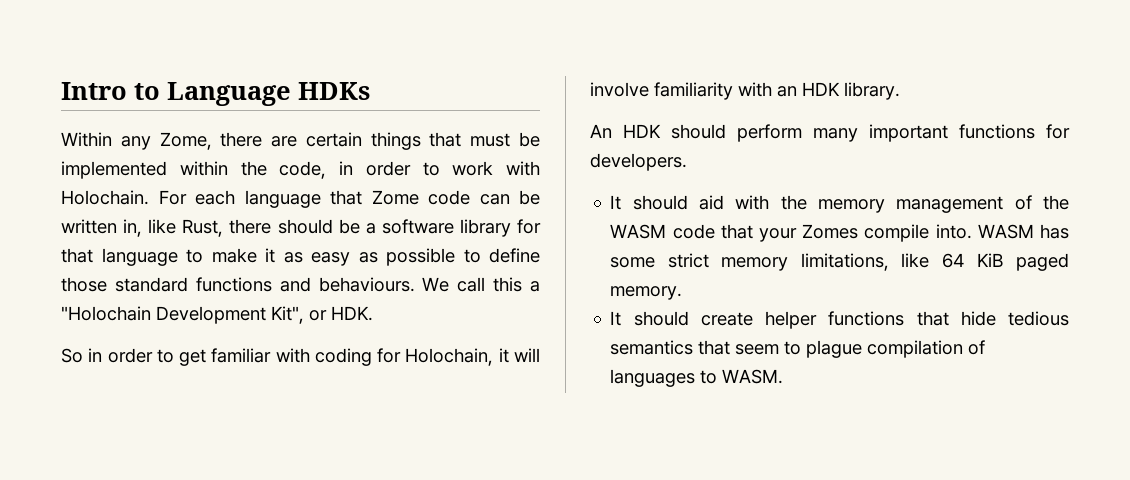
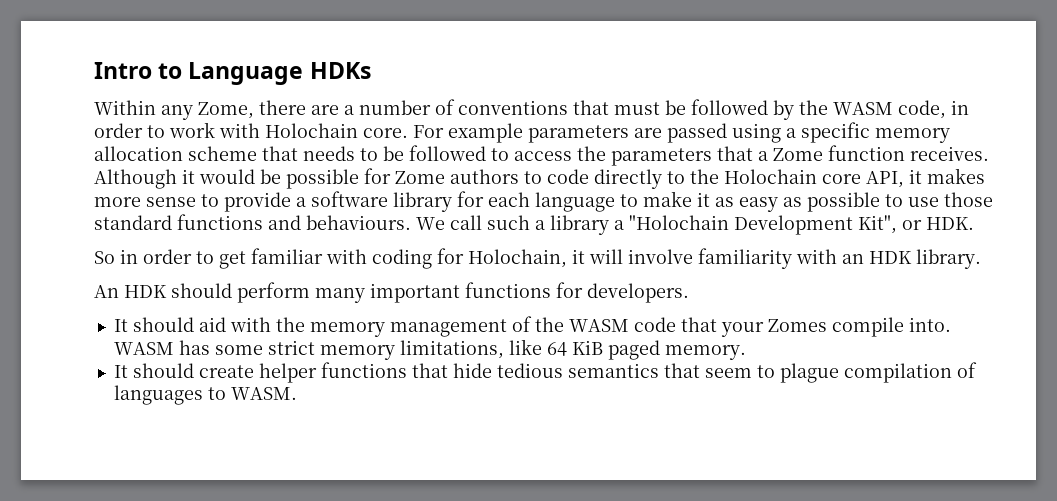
- Within any Zome, there are certain things that must be implemented within the code, in order to work with Holochain. For each language that Zome code can be written in, like Rust, there should be a software library for that language to make it as easy as possible to define those standard functions and behaviours.
+ Within any Zome, there are a number of conventions that must be followed by the WASM code, in order to work with Holochain core. For example parameters are passed using a specific memory allocation scheme that needs to be followed to access the parameters that a Zome function receives. Although it would be possible for Zome authors to code directly to the Holochain core API, it makes more sense to provide a software library for each language to make it as easy as possible to use those standard functions and behaviours.
- We call this a "Holochain Development Kit", or HDK.
+ We call such a library a "Holochain Development Kit", or HDK.

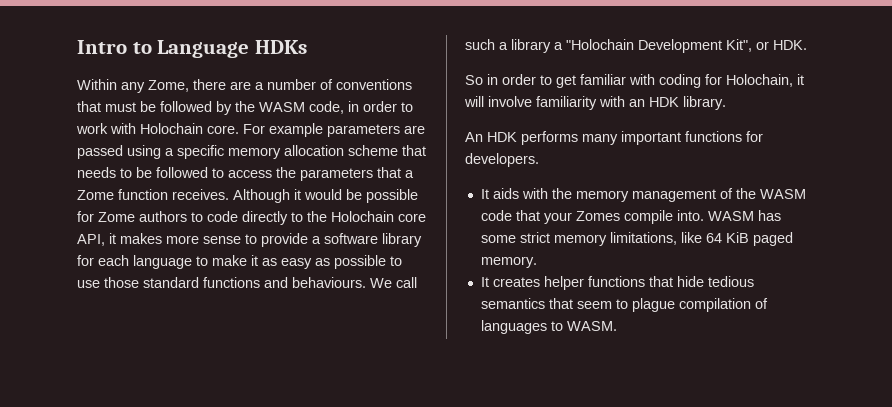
- An HDK should perform many important functions for developers.
+ An HDK performs many important functions for developers.
- It should aid with the memory management of the WASM code that your Zomes compile into.
+ It aids with the memory management of the WASM code that your Zomes compile into.
- It should create helper functions that hide tedious semantics that seem to plague compilation of languages to WASM.
+ It creates helper functions that hide tedious semantics that seem to plague compilation of languages to WASM.

